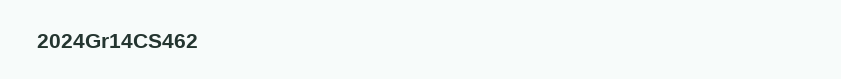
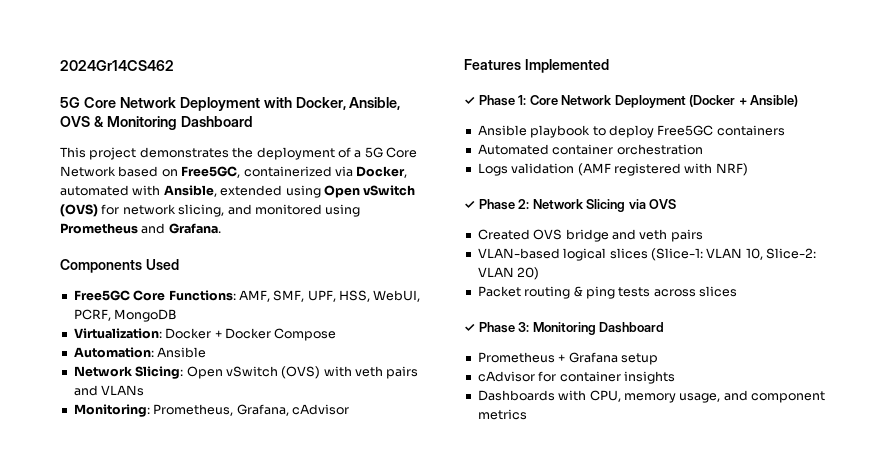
+ 5G Core Network Deployment with Docker, Ansible, OVS & Monitoring Dashboard
+ This project demonstrates the deployment of a 5G Core Network based on Free5GC, containerized via Docker, automated with Ansible, extended using Open vSwitch (OVS) for network slicing, and monitored using Prometheus and Grafana.
+ Components Used
+ Free5GC Core Functions: AMF, SMF, UPF, HSS, WebUI, PCRF, MongoDB
+ Virtualization: Docker + Docker Compose
+ Automation: Ansible
+ Network Slicing: Open vSwitch (OVS) with veth pairs and VLANs
+ Monitoring: Prometheus, Grafana, cAdvisor
+ Features Implemented
+ ✓ Phase 1: Core Network Deployment (Docker + Ansible)
+ Ansible playbook to deploy Free5GC containers
+ Automated container orchestration
+ Logs validation (AMF registered with NRF)
+ ✓ Phase 2: Network Slicing via OVS
+ Created OVS bridge and veth pairs
+ VLAN-based logical slices (Slice-1: VLAN 10, Slice-2: VLAN 20)
+ Packet routing & ping tests across slices
+ ✓ Phase 3: Monitoring Dashboard
+ Prometheus + Grafana setup
+ cAdvisor for container insights
+ Dashboards with CPU, memory usage, and component metrics

